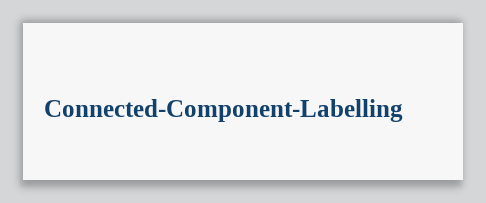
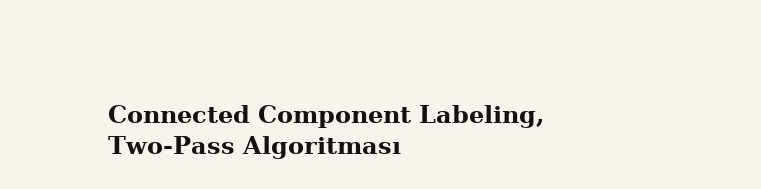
- Connected-Component-Labelling
+ Connected Component Labeling, Two-Pass Algoritması

